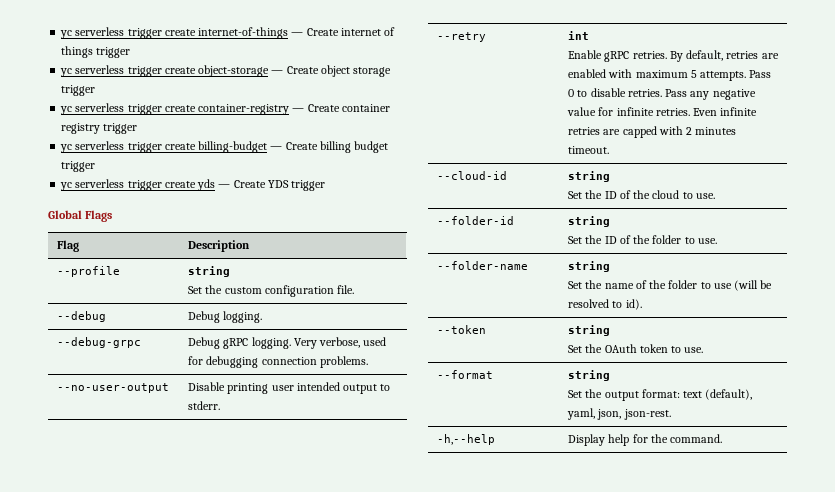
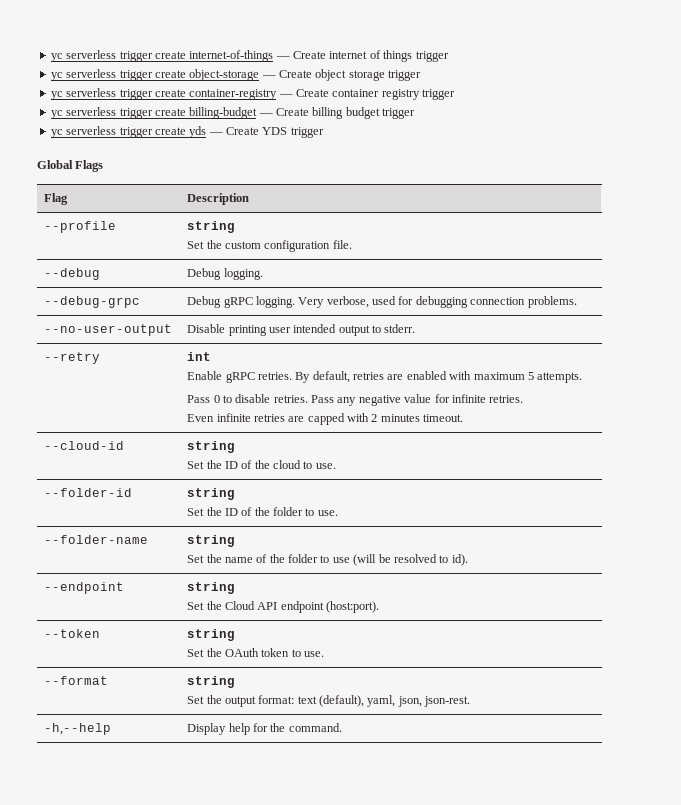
  --retry | int
- Enable gRPC retries. By default, retries are enabled with maximum 5 attempts. Pass 0 to disable retries. Pass any negative value for infinite retries. Even infinite retries are capped with 2 minutes timeout.
+ Enable gRPC retries. By default, retries are enabled with maximum 5 attempts.
+ Pass 0 to disable retries. Pass any negative value for infinite retries.
+ Even infinite retries are capped with 2 minutes timeout.
+ --endpoint | string
+ Set the Cloud API endpoint (host:port).

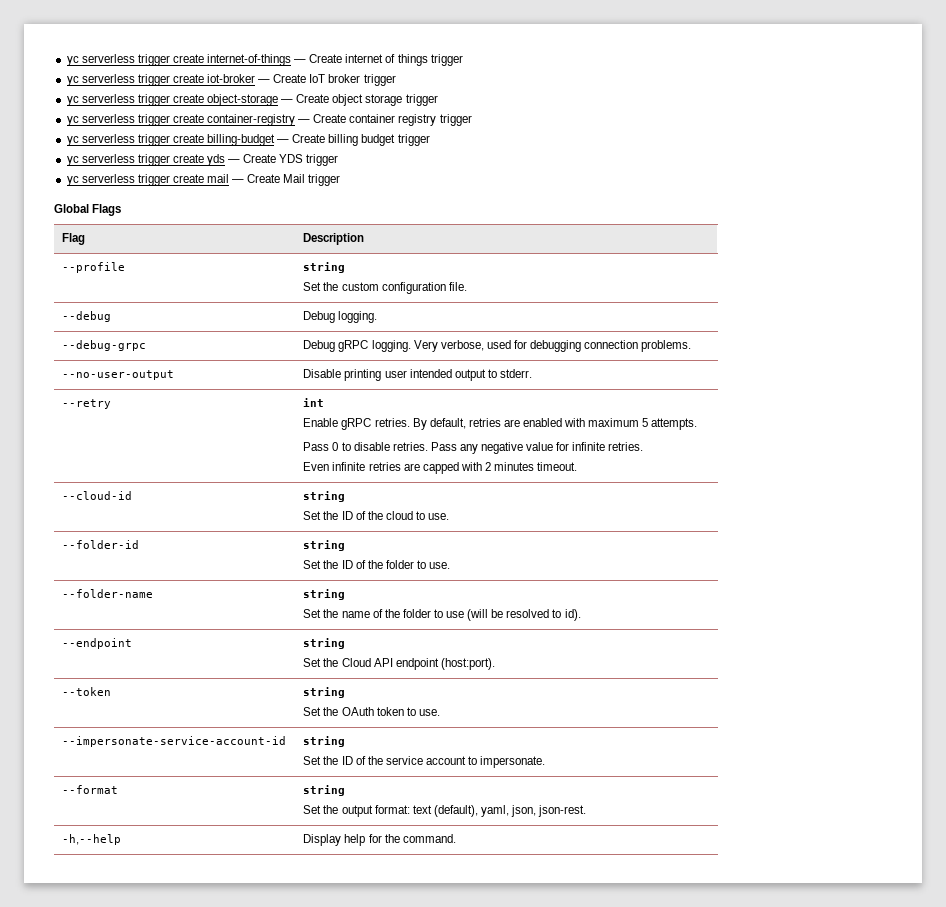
+ yc serverless trigger create iot-broker — Create IoT broker trigger
+ yc serverless trigger create mail — Create Mail trigger
+ --impersonate-service-account-id | string
+ Set the ID of the service account to impersonate.

